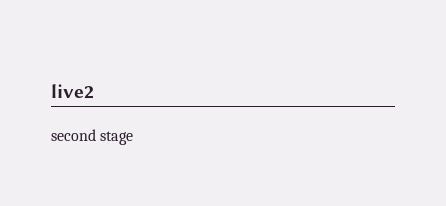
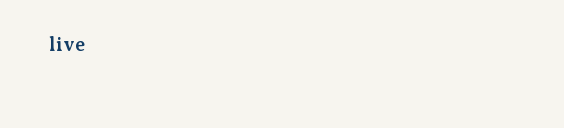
- live2
- second stage
+ live

